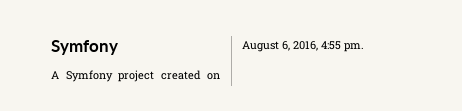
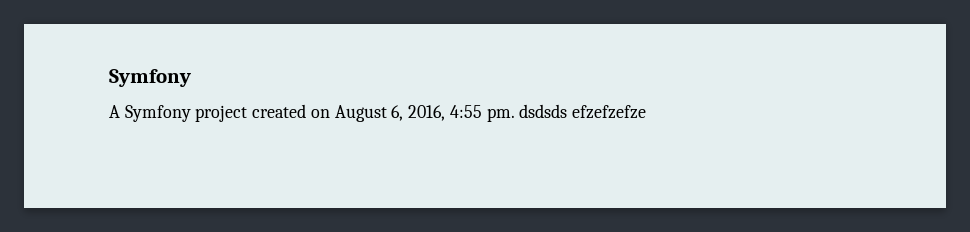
- A Symfony project created on August 6, 2016, 4:55 pm.
+ A Symfony project created on August 6, 2016, 4:55 pm. dsdsds efzefzefze

